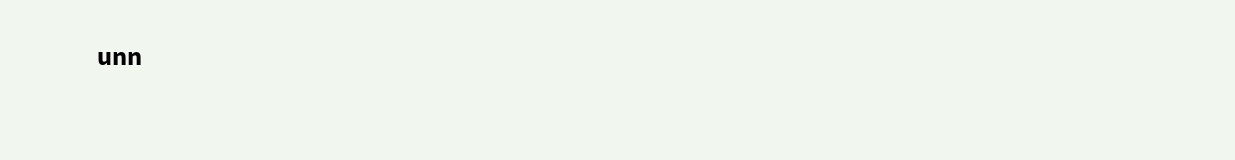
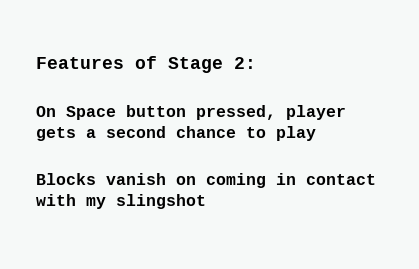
- unn
+ Features of Stage 2:
+ On Space button pressed, player gets a second chance to play
+ Blocks vanish on coming in contact with my slingshot

